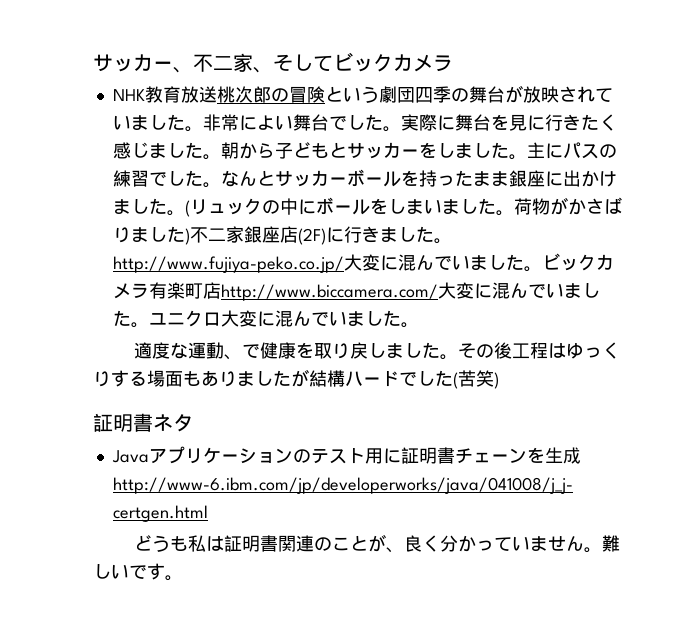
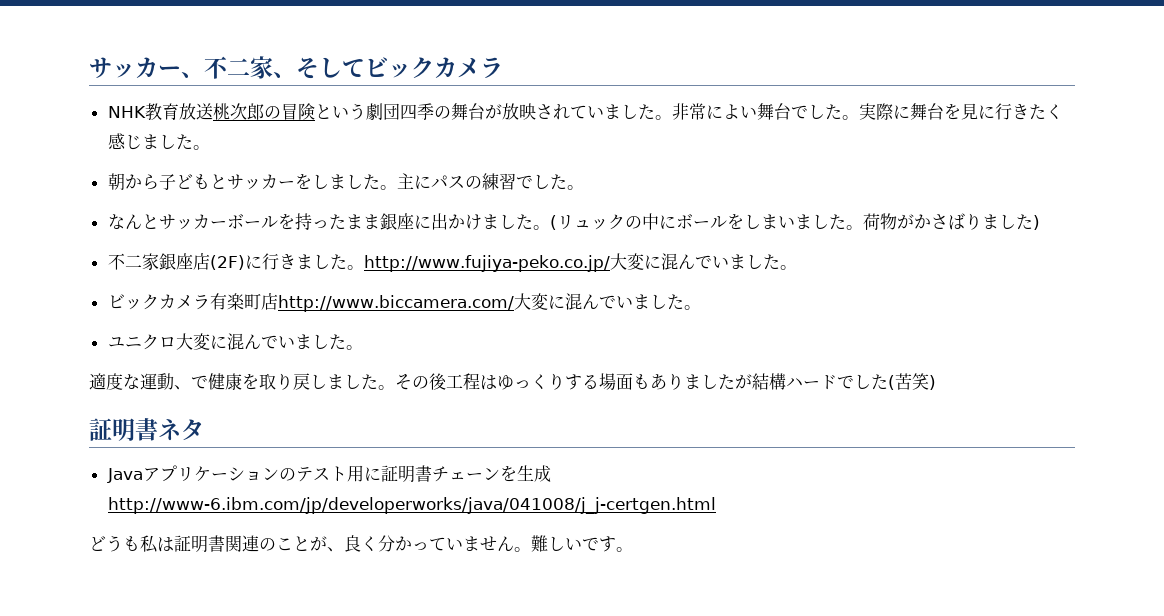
- 実際に舞台を見に行きたく感じました。朝から子どもとサッカーをしました。
+ 実際に舞台を見に行きたく感じました。
+ 朝から子どもとサッカーをしました。
- 主にパスの練習でした。なんとサッカーボールを持ったまま銀座に出かけました。
+ 主にパスの練習でした。
+ なんとサッカーボールを持ったまま銀座に出かけました。
- 荷物がかさばりました)不二家銀座店(2F)に行きました。http://www.fujiya-peko.co.jp/大変に混んでいました。ビックカメラ有楽町店http://www.biccamera.com/大変に混んでいました。ユニクロ大変に混んでいました。
+ 荷物がかさばりました)
+ 不二家銀座店(2F)に行きました。http://www.fujiya-peko.co.jp/大変に混んでいました。
+ ビックカメラ有楽町店http://www.biccamera.com/大変に混んでいました。
+ ユニクロ大変に混んでいました。

